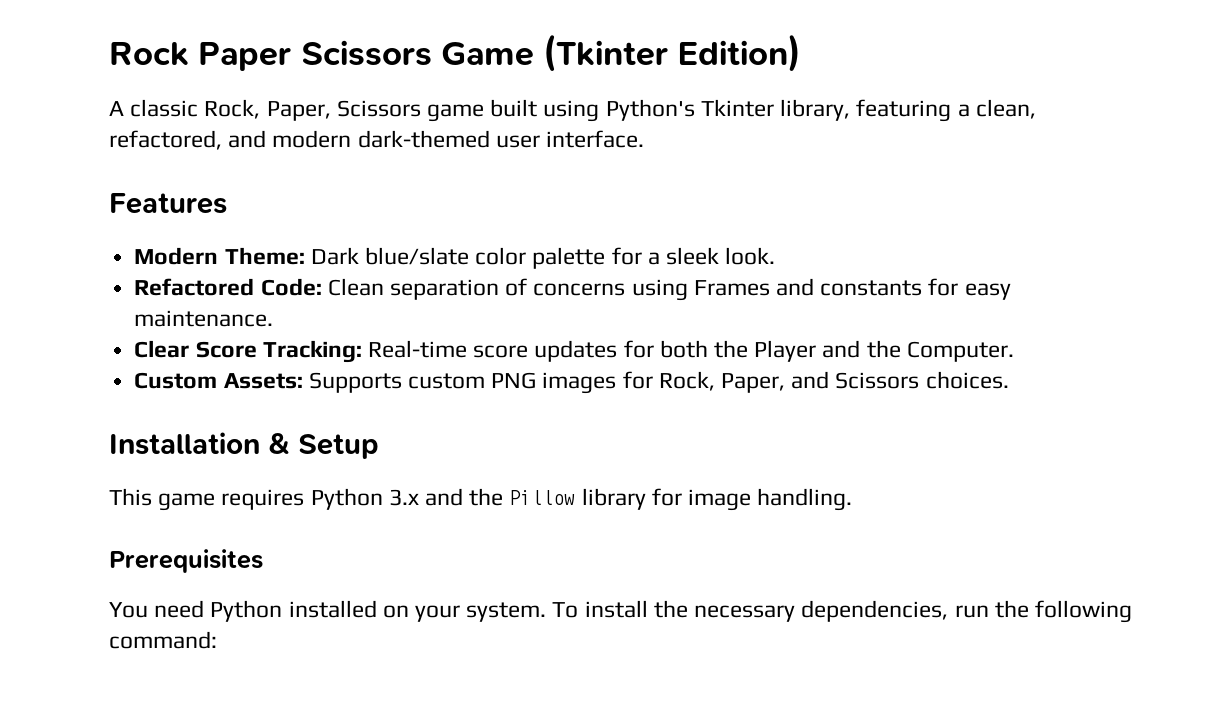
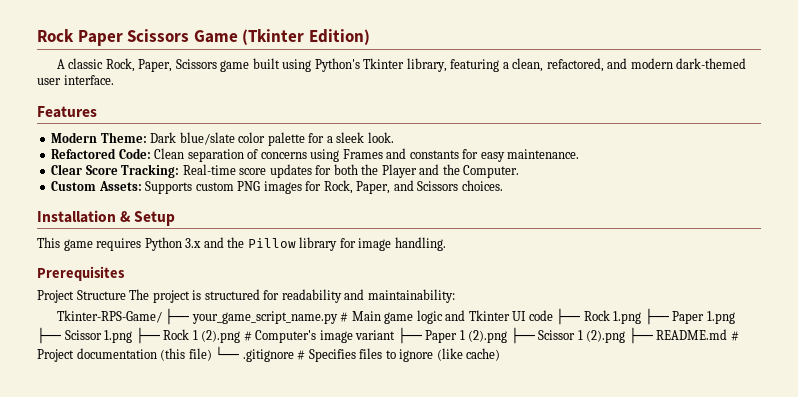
- You need Python installed on your system. To install the necessary dependencies, run the following command:
+ Project Structure The project is structured for readability and maintainability:
+ Tkinter-RPS-Game/ ├── your_game_script_name.py # Main game logic and Tkinter UI code ├── Rock 1.png ├── Paper 1.png ├── Scissor 1.png ├── Rock 1 (2).png # Computer's image variant ├── Paper 1 (2).png ├── Scissor 1 (2).png ├── README.md # Project documentation (this file) └── .gitignore # Specifies files to ignore (like cache)

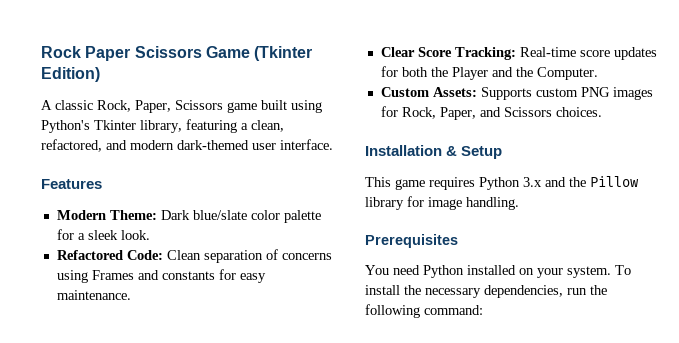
- Project Structure The project is structured for readability and maintainability:
- Tkinter-RPS-Game/ ├── your_game_script_name.py # Main game logic and Tkinter UI code ├── Rock 1.png ├── Paper 1.png ├── Scissor 1.png ├── Rock 1 (2).png # Computer's image variant ├── Paper 1 (2).png ├── Scissor 1 (2).png ├── README.md # Project documentation (this file) └── .gitignore # Specifies files to ignore (like cache)
+ You need Python installed on your system. To install the necessary dependencies, run the following command:

